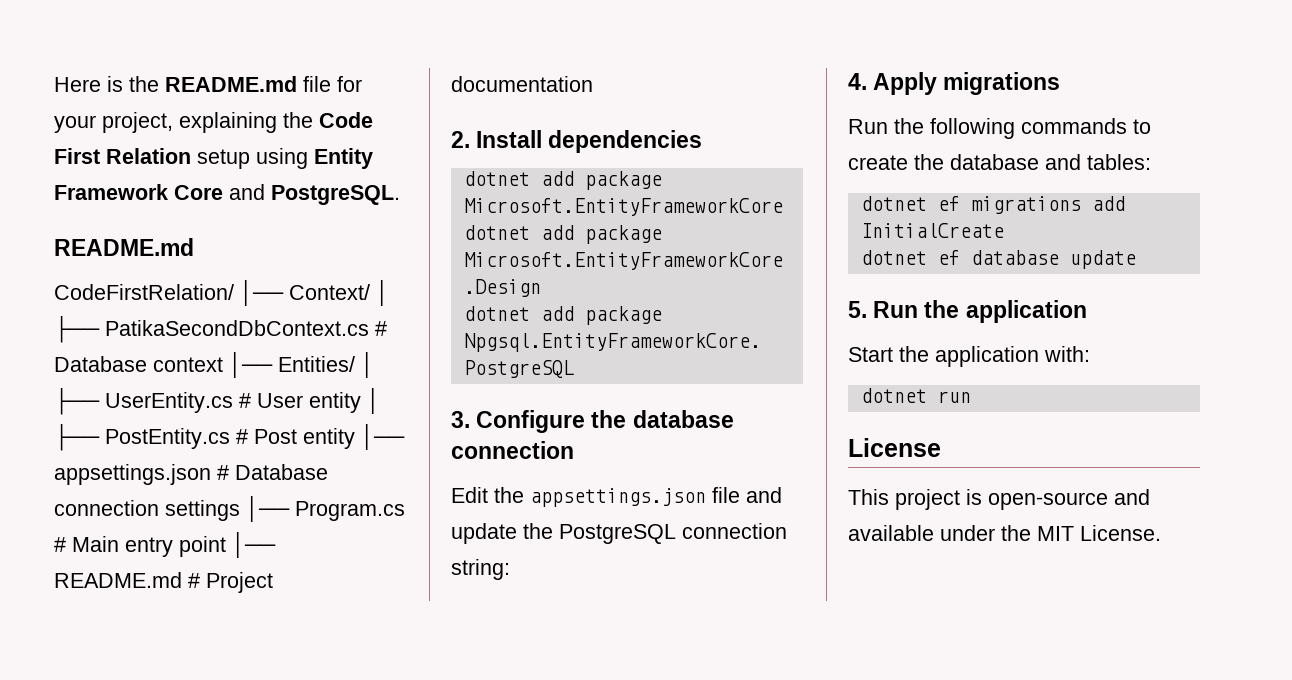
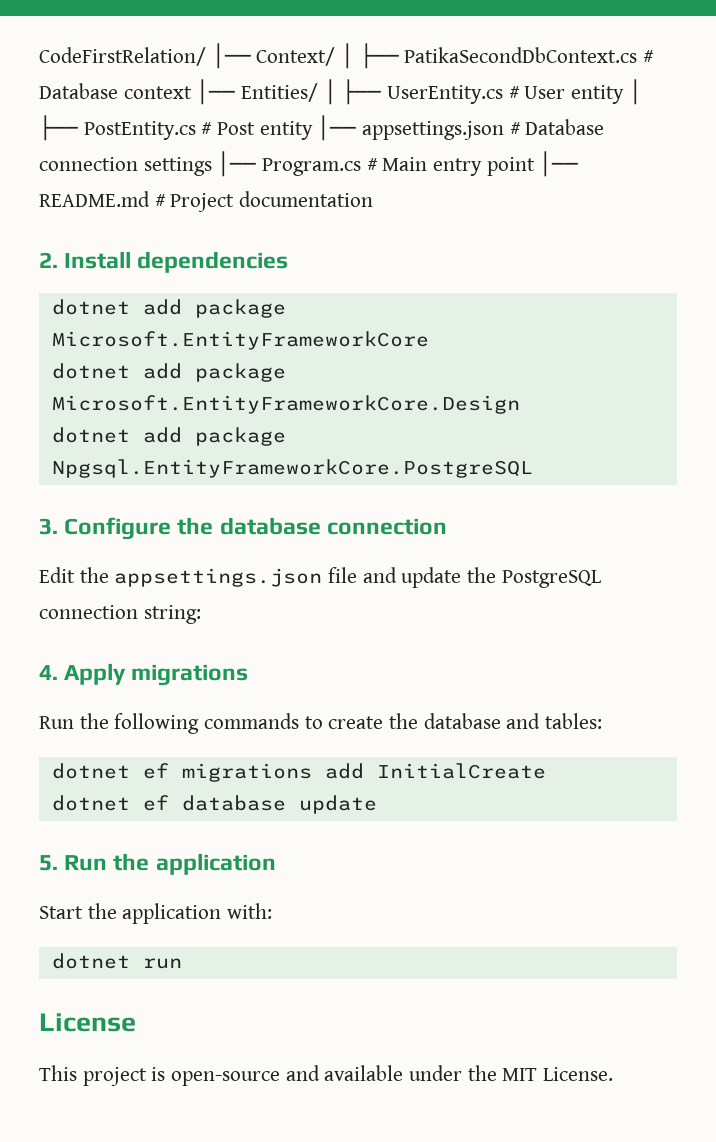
- Here is the README.md file for your project, explaining the Code First Relation setup using Entity Framework Core and PostgreSQL.
- README.md

